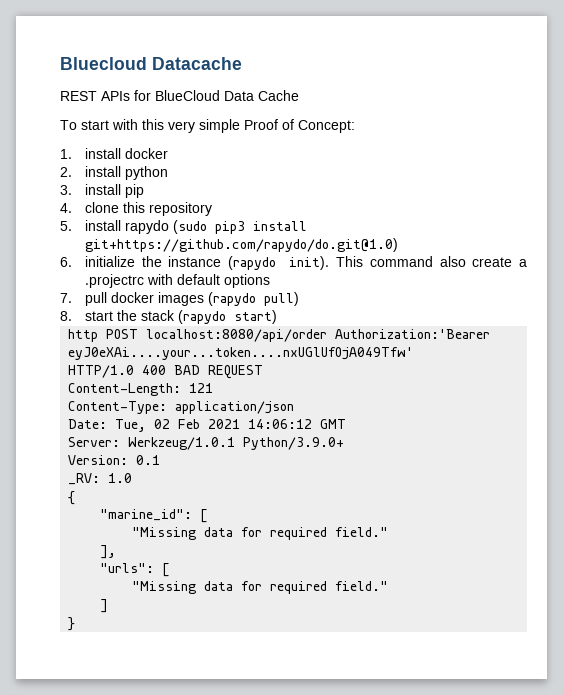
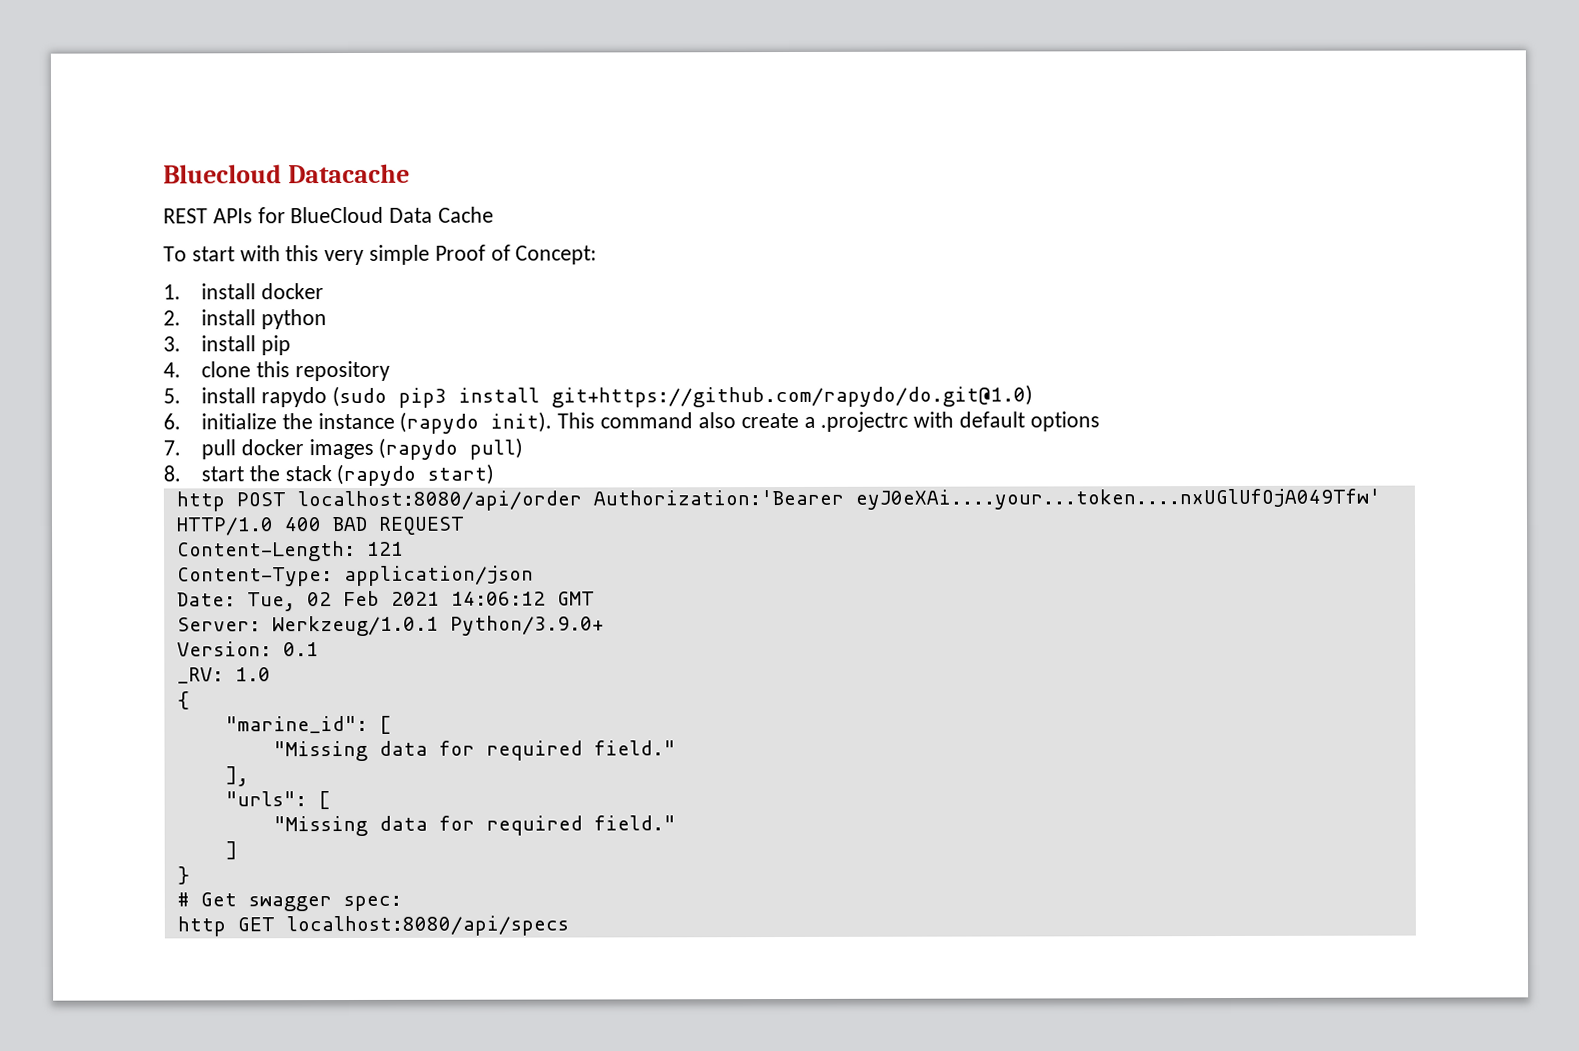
+ # Get swagger spec:
+ http GET localhost:8080/api/specs

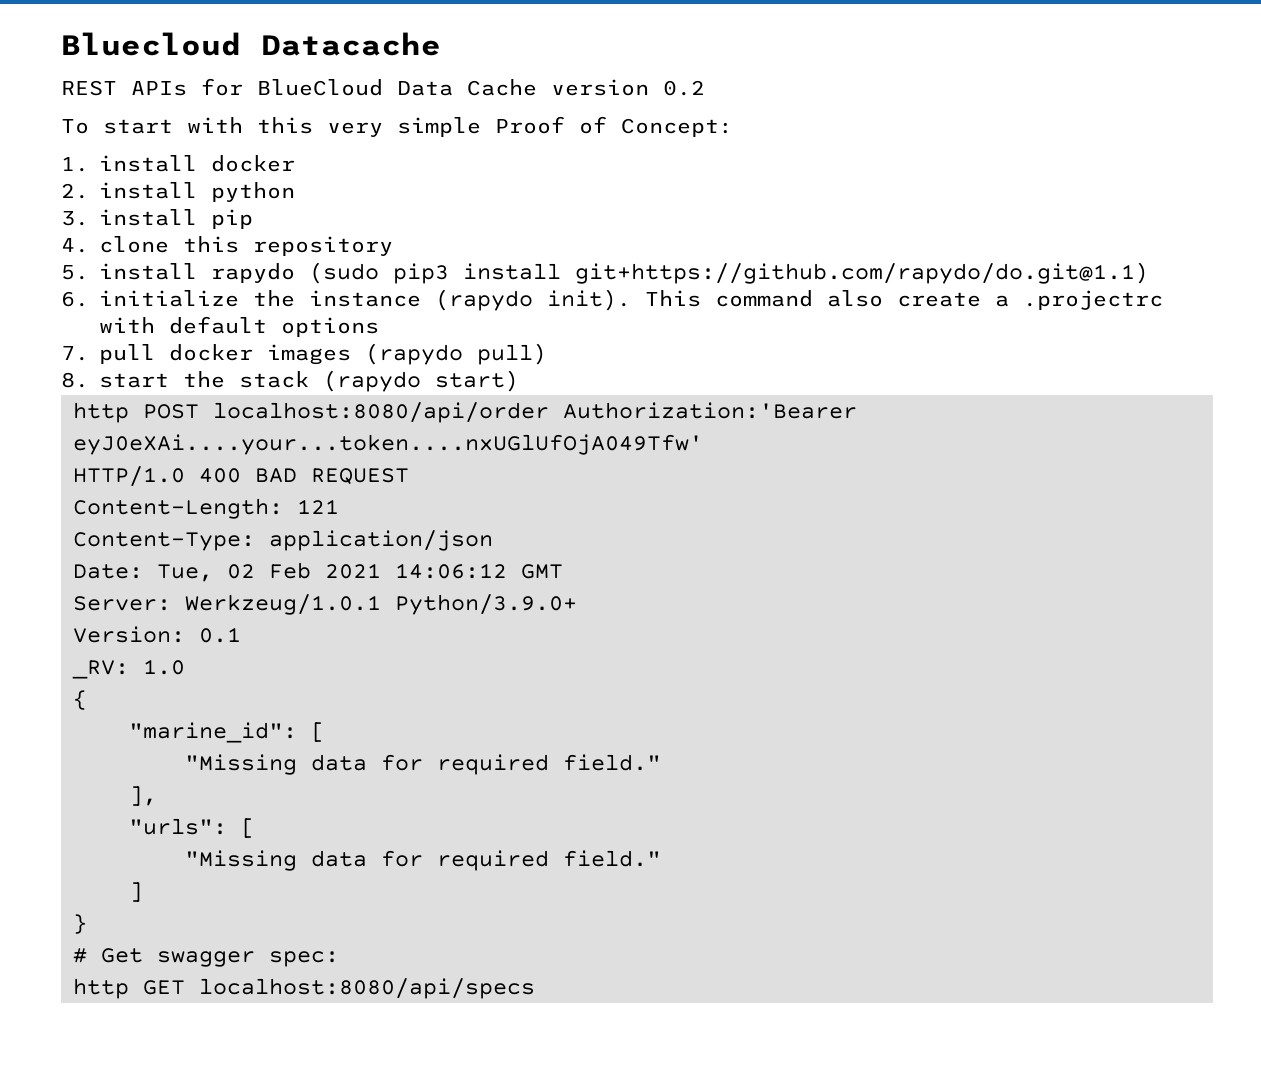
- REST APIs for BlueCloud Data Cache
+ REST APIs for BlueCloud Data Cache version 0.2
- 5. install rapydo (sudo pip3 install git+https://github.com/rapydo/do.git@1.0)
+ 5. install rapydo (sudo pip3 install git+https://github.com/rapydo/do.git@1.1)

